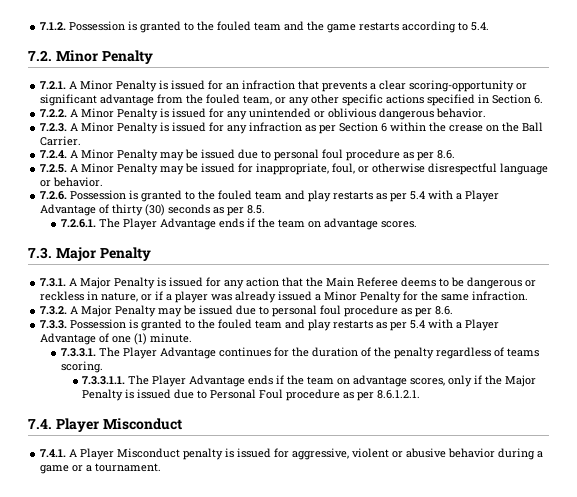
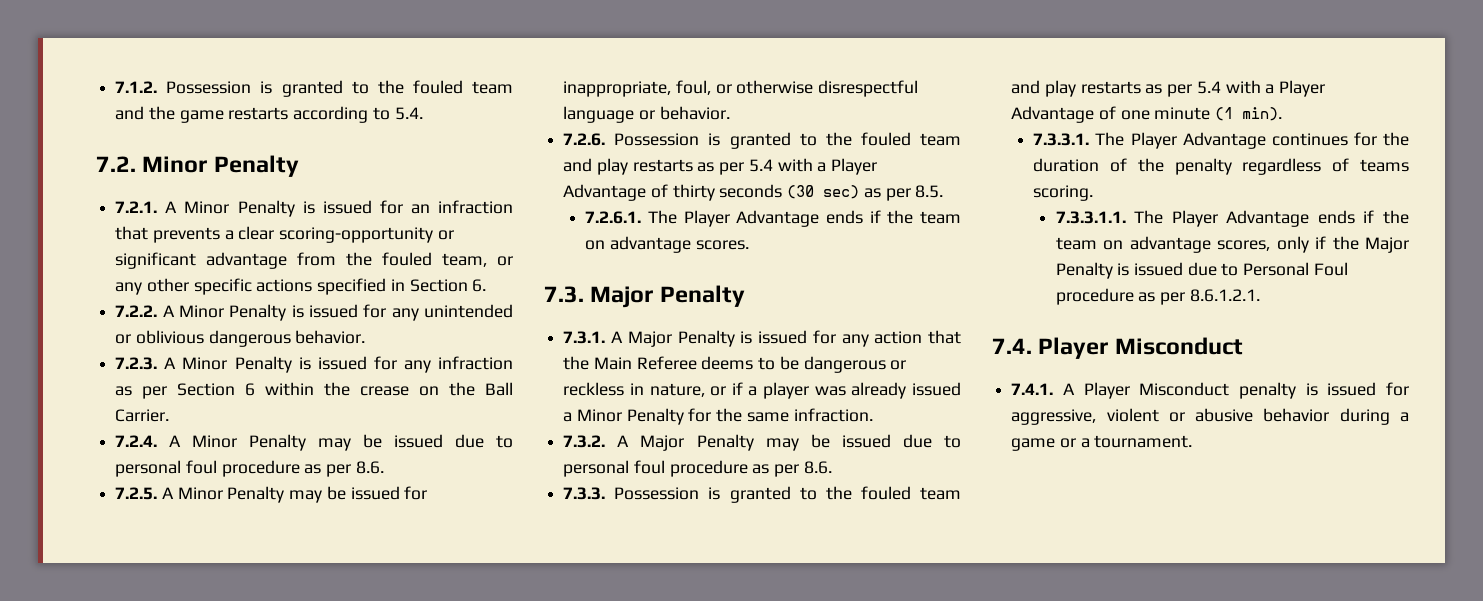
- 7.2.6. Possession is granted to the fouled team and play restarts as per 5.4 with a Player Advantage of thirty (30) seconds as per 8.5.
+ 7.2.6. Possession is granted to the fouled team and play restarts as per 5.4 with a Player Advantage of thirty seconds (30 sec) as per 8.5.
- 7.3.3. Possession is granted to the fouled team and play restarts as per 5.4 with a Player Advantage of one (1) minute.
+ 7.3.3. Possession is granted to the fouled team and play restarts as per 5.4 with a Player Advantage of one minute (1 min).

